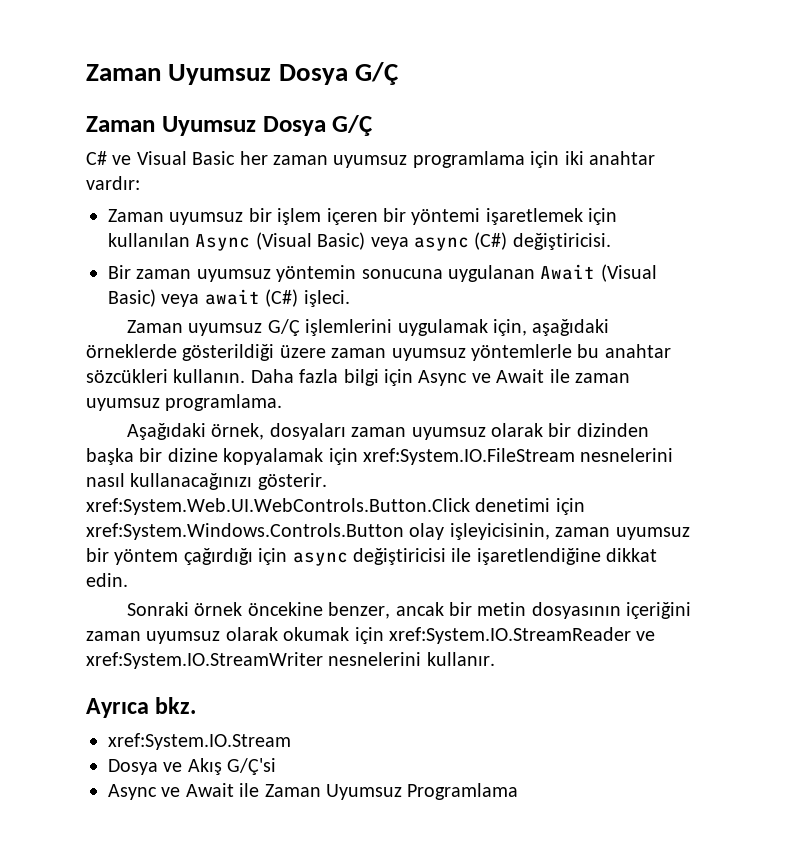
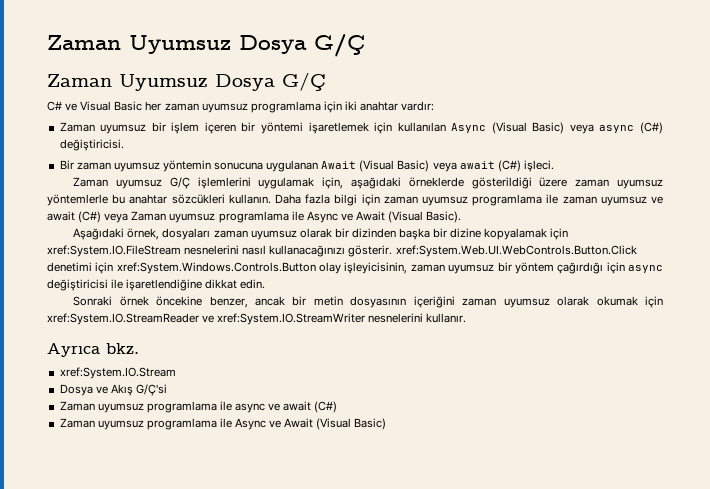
- Daha fazla bilgi için Async ve Await ile zaman uyumsuz programlama.
+ Daha fazla bilgi için zaman uyumsuz programlama ile zaman uyumsuz ve await (C#) veya Zaman uyumsuz programlama ile Async ve Await (Visual Basic).
- Async ve Await ile Zaman Uyumsuz Programlama
+ Zaman uyumsuz programlama ile async ve await (C#)
+ Zaman uyumsuz programlama ile Async ve Await (Visual Basic)

